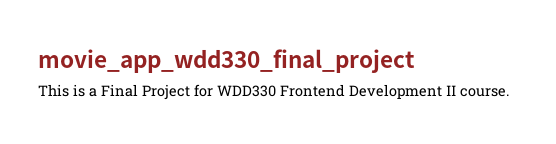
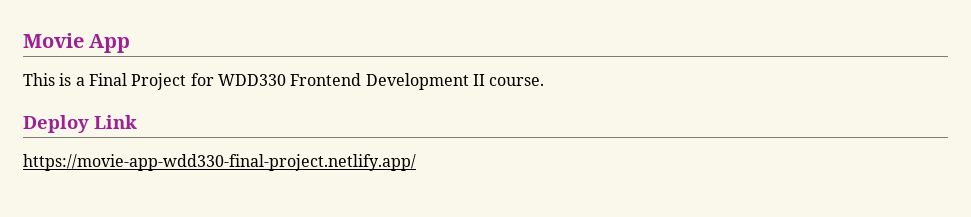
- movie_app_wdd330_final_project
+ Movie App
+ Deploy Link
+ https://movie-app-wdd330-final-project.netlify.app/

